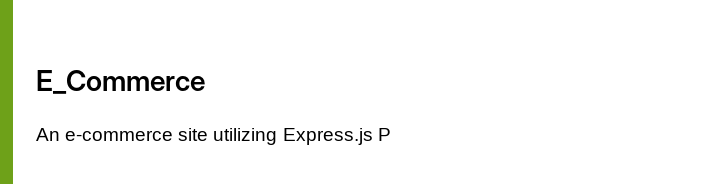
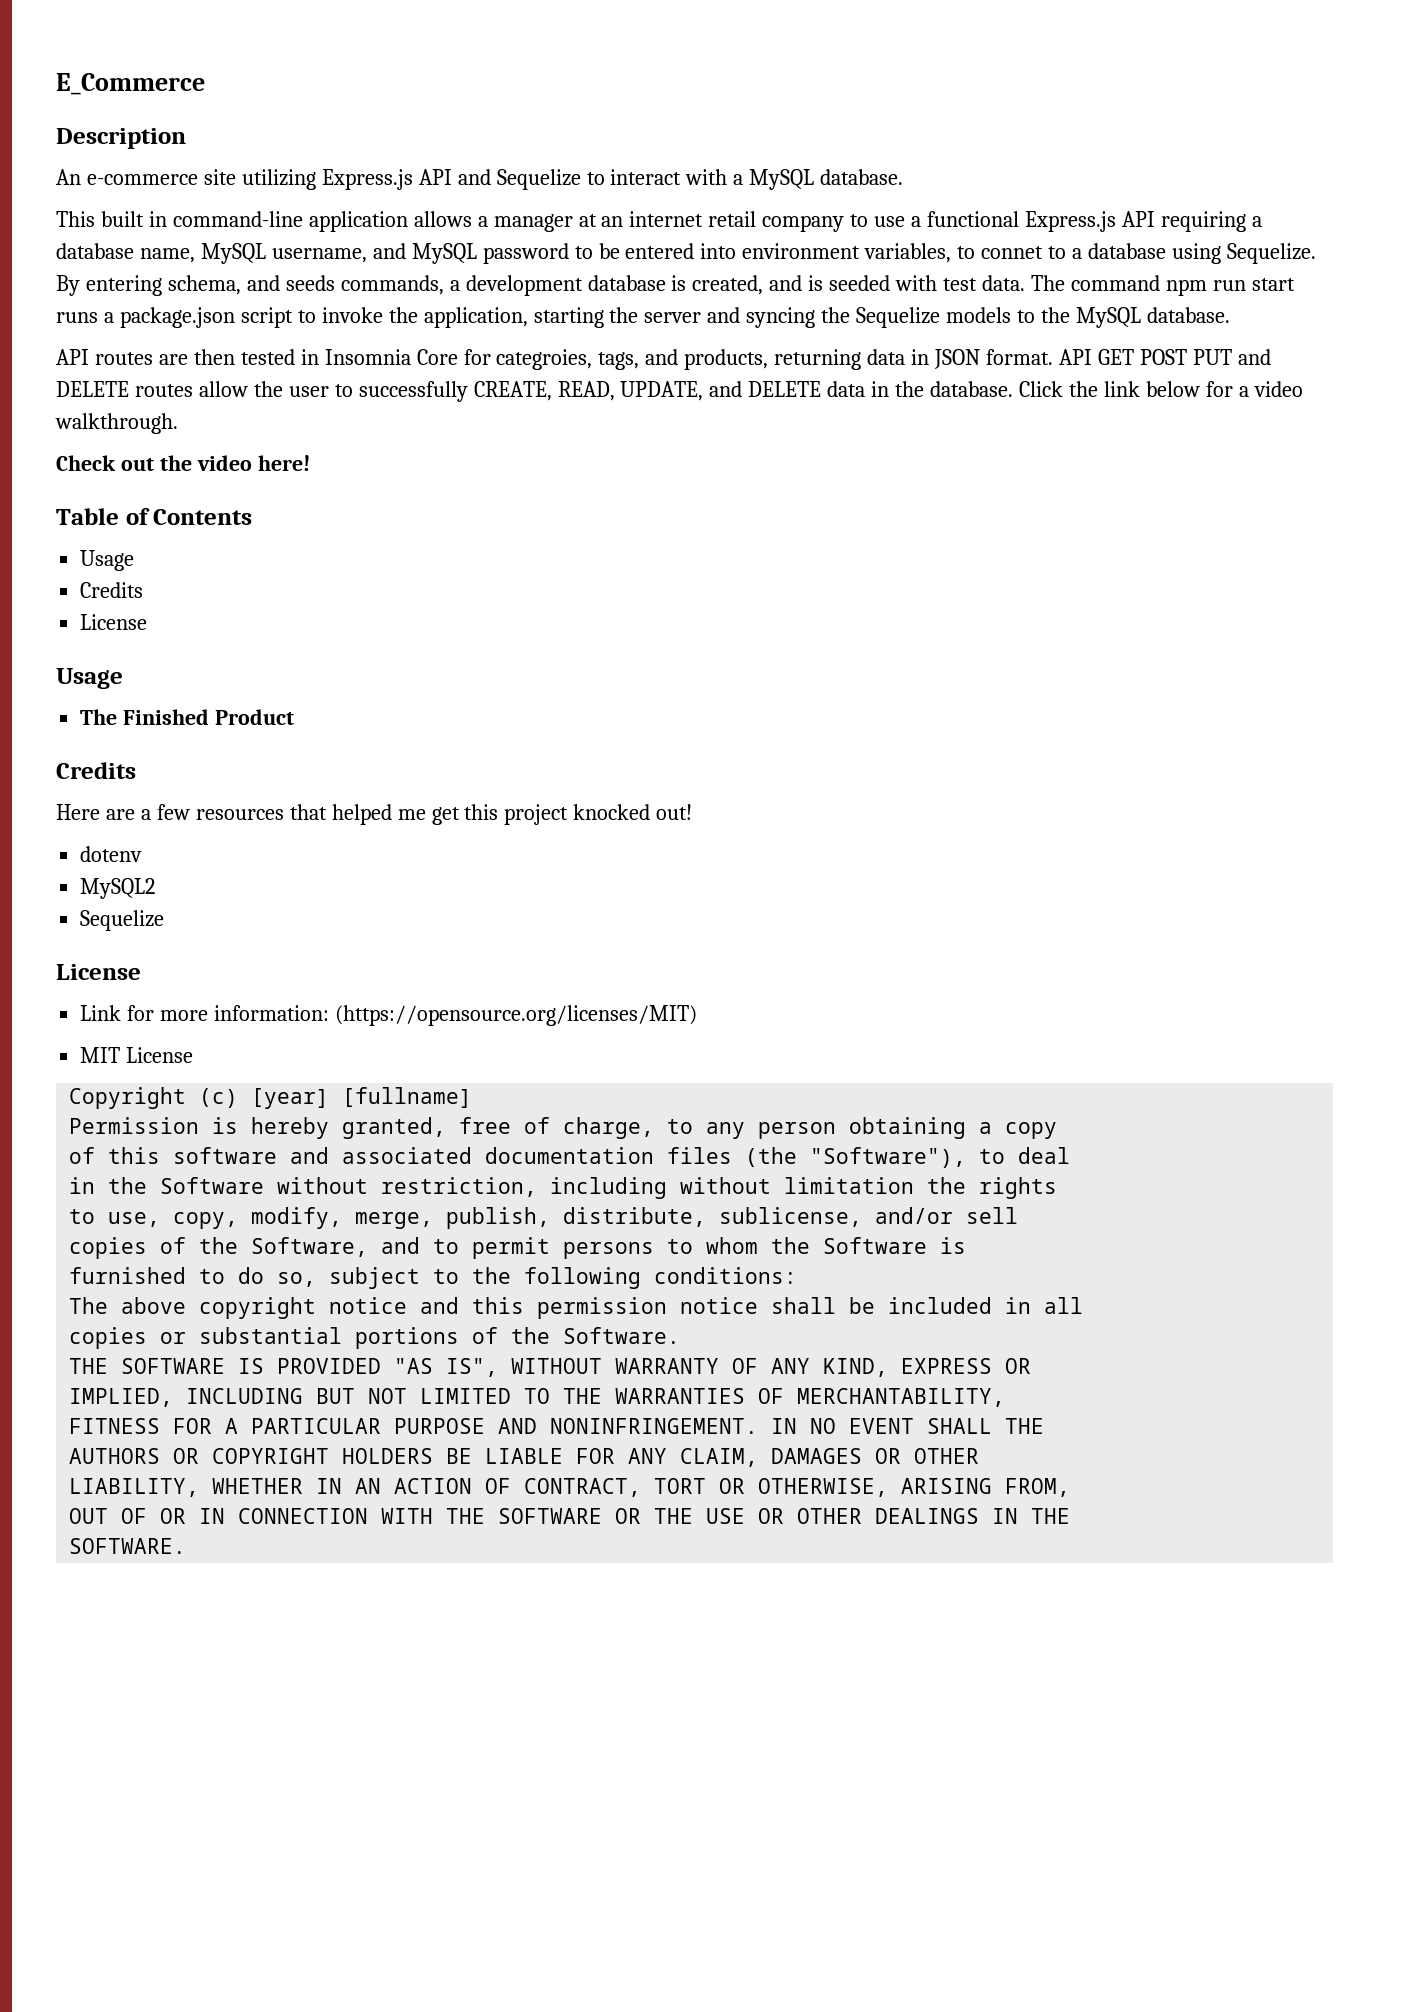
+ Description
- An e-commerce site utilizing Express.js P
+ An e-commerce site utilizing Express.js API and Sequelize to interact with a MySQL database.
+ This built in command-line application allows a manager at an internet retail company to use a functional Express.js API requiring a database name, MySQL username, and MySQL password to be entered into environment variables, to connet to a database using Sequelize. By entering schema, and seeds commands, a development database is created, and is seeded with test data. The command npm run start runs a package.json script to invoke the application, starting the server and syncing the Sequelize models to the MySQL database.
+ API routes are then tested in Insomnia Core for categroies, tags, and products, returning data in JSON format. API GET POST PUT and DELETE routes allow the user to successfully CREATE, READ, UPDATE, and DELETE data in the database. Click the link below for a video walkthrough.
+ Check out the video here!
+ Table of Contents
+ Usage
+ Credits
+ License
+ Usage
+ The Finished Product
+ Credits
+ Here are a few resources that helped me get this project knocked out!
+ dotenv
+ MySQL2
+ Sequelize
+ License
+ Link for more information: (https://opensource.org/licenses/MIT)
+ MIT License
+ Copyright (c) [year] [fullname]
+ Permission is hereby granted, free of charge, to any person obtaining a copy
+ of this software and associated documentation files (the "Software"), to deal
+ in the Software without restriction, including without limitation the rights
+ to use, copy, modify, merge, publish, distribute, sublicense, and/or sell
+ copies of the Software, and to permit persons to whom the Software is
+ furnished to do so, subject to the following conditions:
+ The above copyright notice and this permission notice shall be included in all
+ copies or substantial portions of the Software.
+ THE SOFTWARE IS PROVIDED "AS IS", WITHOUT WARRANTY OF ANY KIND, EXPRESS OR
+ IMPLIED, INCLUDING BUT NOT LIMITED TO THE WARRANTIES OF MERCHANTABILITY,
+ FITNESS FOR A PARTICULAR PURPOSE AND NONINFRINGEMENT. IN NO EVENT SHALL THE
+ AUTHORS OR COPYRIGHT HOLDERS BE LIABLE FOR ANY CLAIM, DAMAGES OR OTHER
+ LIABILITY, WHETHER IN AN ACTION OF CONTRACT, TORT OR OTHERWISE, ARISING FROM,
+ OUT OF OR IN CONNECTION WITH THE SOFTWARE OR THE USE OR OTHER DEALINGS IN THE
+ SOFTWARE.

